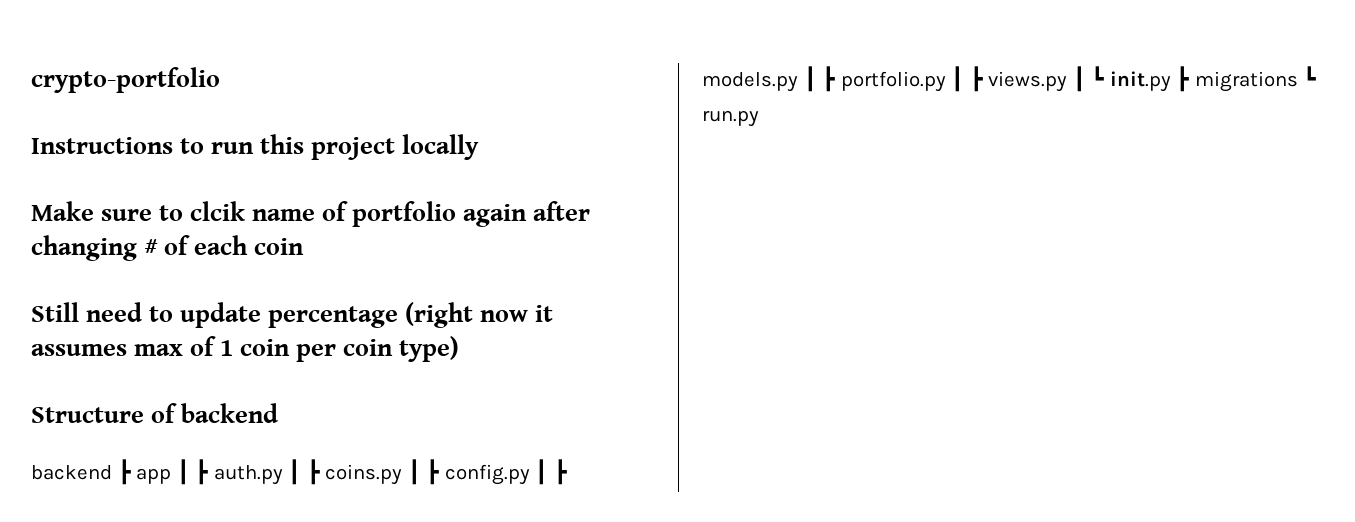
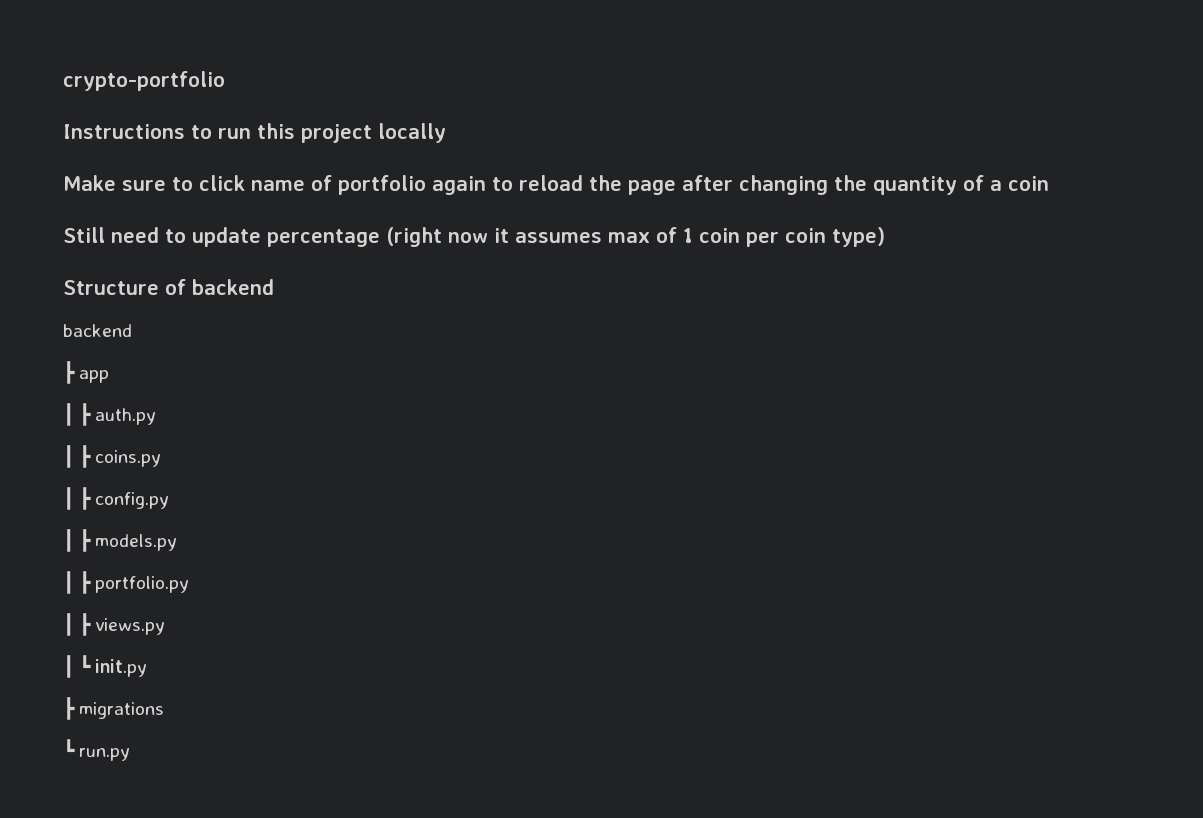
- Make sure to clcik name of portfolio again after changing # of each coin
+ Make sure to click name of portfolio again to reload the page after changing the quantity of a coin
  Structure of backend
- backend ┣ app ┃ ┣ auth.py ┃ ┣ coins.py ┃ ┣ config.py ┃ ┣ models.py ┃ ┣ portfolio.py ┃ ┣ views.py ┃ ┗ init.py ┣ migrations ┗ run.py
+ backend
+ ┣ app
+ ┃ ┣ auth.py
+ ┃ ┣ coins.py
+ ┃ ┣ config.py
+ ┃ ┣ models.py
+ ┃ ┣ portfolio.py
+ ┃ ┣ views.py
+ ┃ ┗ init.py
+ ┣ migrations
+ ┗ run.py

